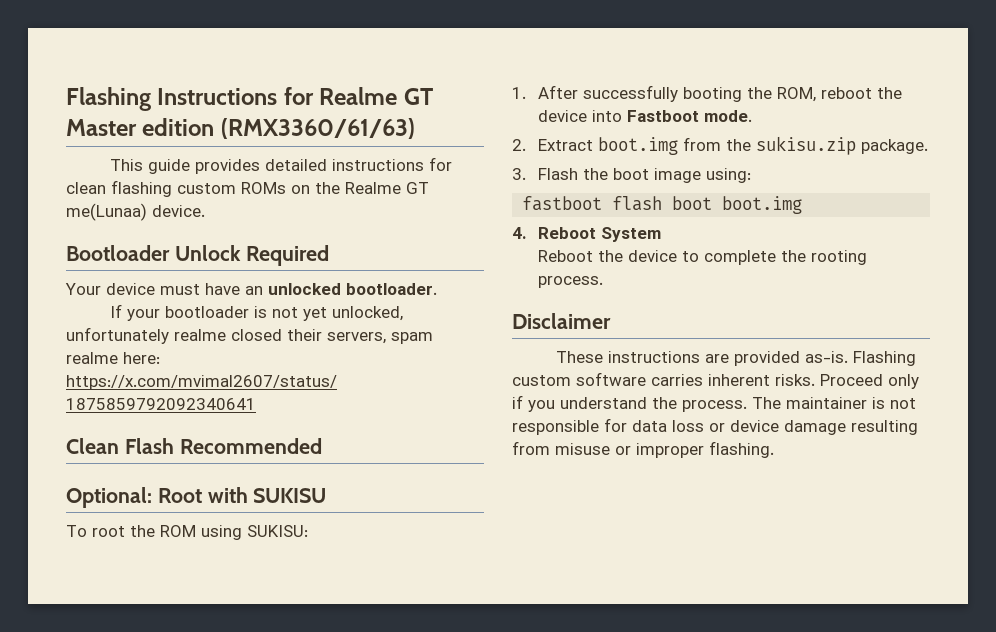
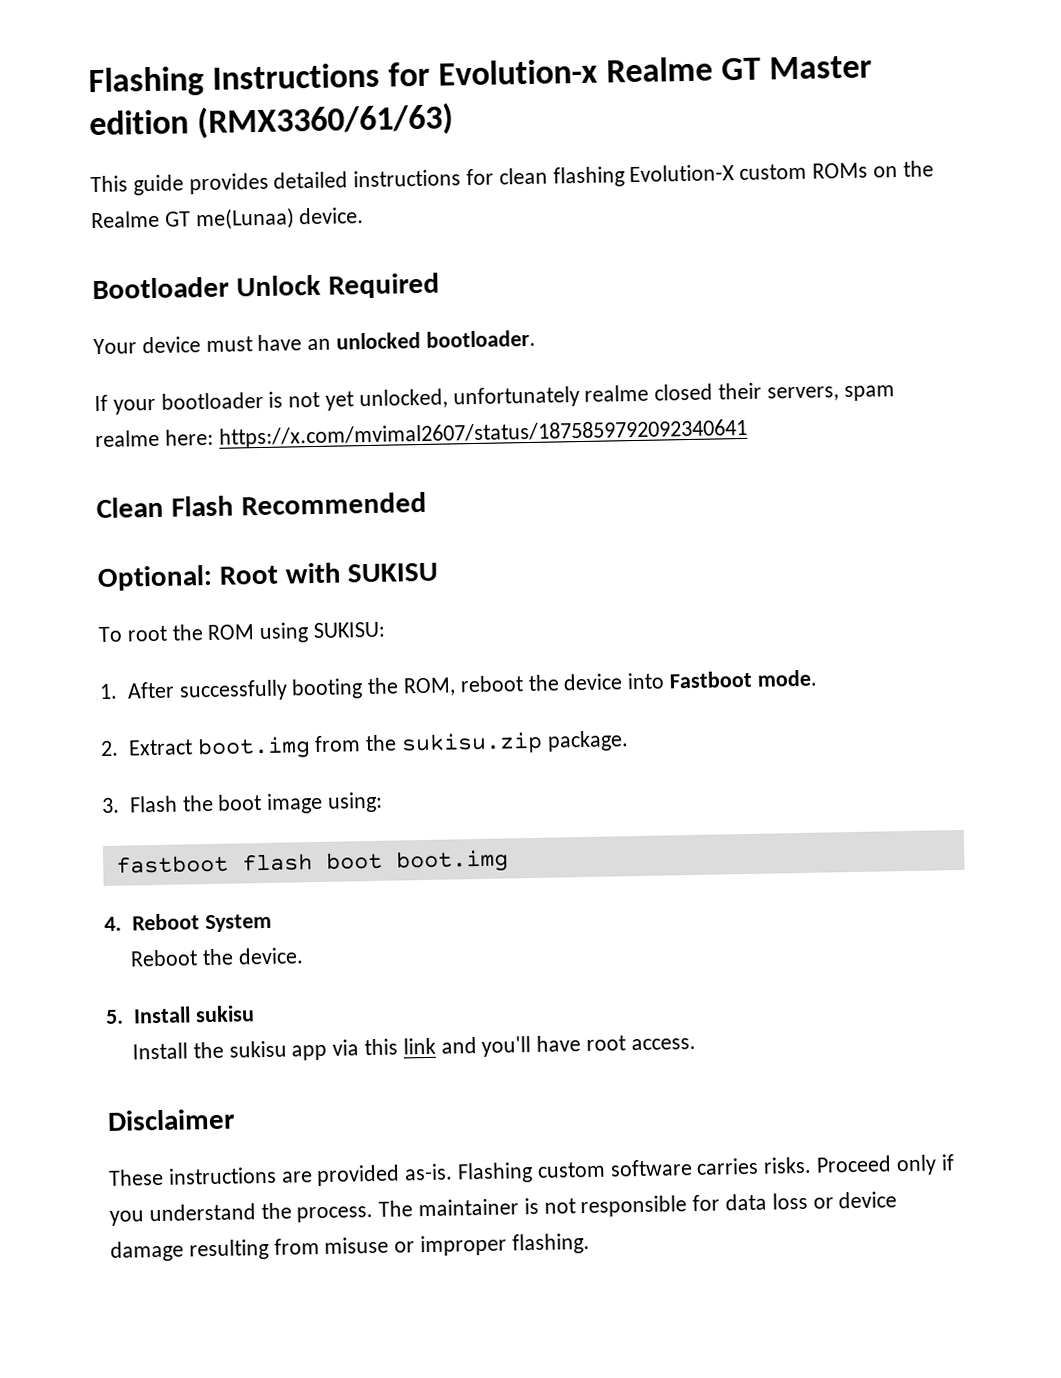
- Flashing Instructions for Realme GT Master edition (RMX3360/61/63)
+ Flashing Instructions for Evolution-x Realme GT Master edition (RMX3360/61/63)
- This guide provides detailed instructions for clean flashing custom ROMs on the Realme GT me(Lunaa) device.
+ This guide provides detailed instructions for clean flashing Evolution-X custom ROMs on the Realme GT me(Lunaa) device.
- Reboot the device to complete the rooting process.
+ Reboot the device.
+ 5. Install sukisu
+ Install the sukisu app via this link and you'll have root access.
- Flashing custom software carries inherent risks.
+ Flashing custom software carries risks.

